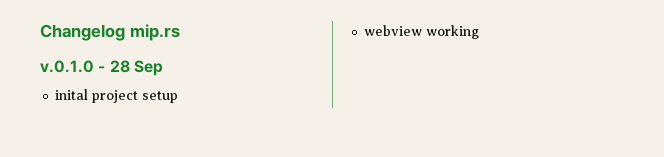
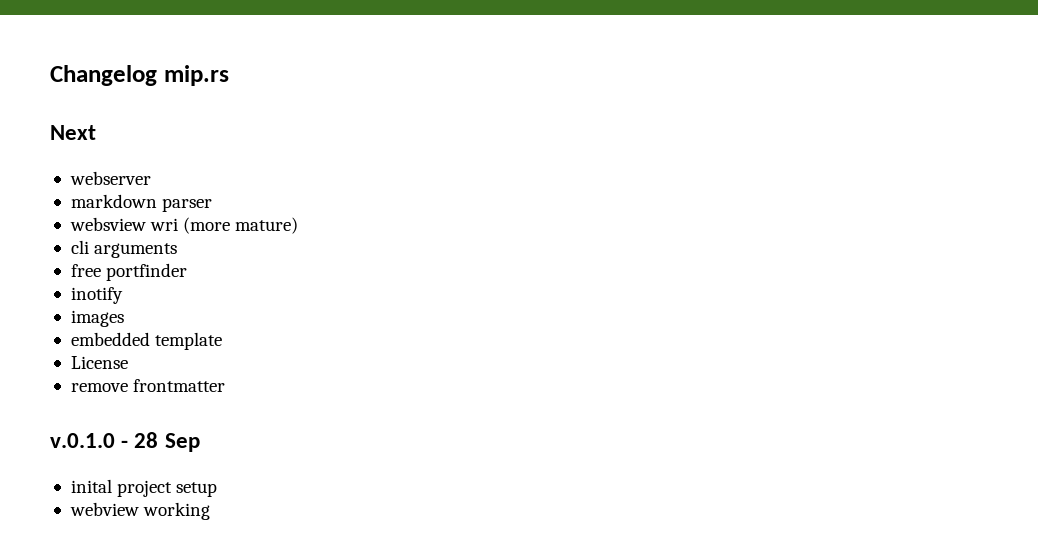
+ Next
+ webserver
+ markdown parser
+ websview wri (more mature)
+ cli arguments
+ free portfinder
+ inotify
+ images
+ embedded template
+ License
+ remove frontmatter

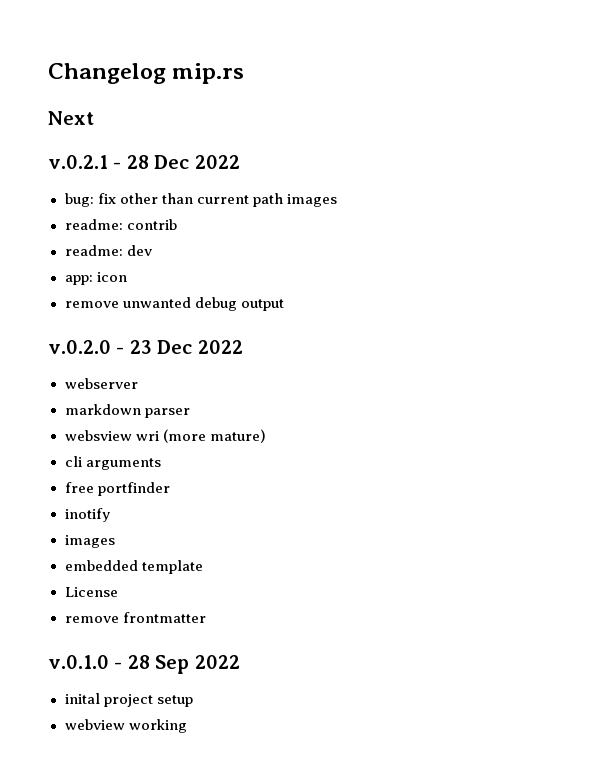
+ v.0.2.1 - 28 Dec 2022
+ bug: fix other than current path images
+ readme: contrib
+ readme: dev
+ app: icon
+ remove unwanted debug output
+ v.0.2.0 - 23 Dec 2022
- v.0.1.0 - 28 Sep
+ v.0.1.0 - 28 Sep 2022

